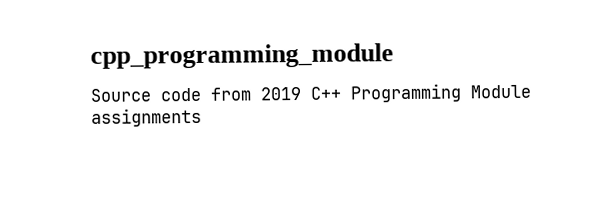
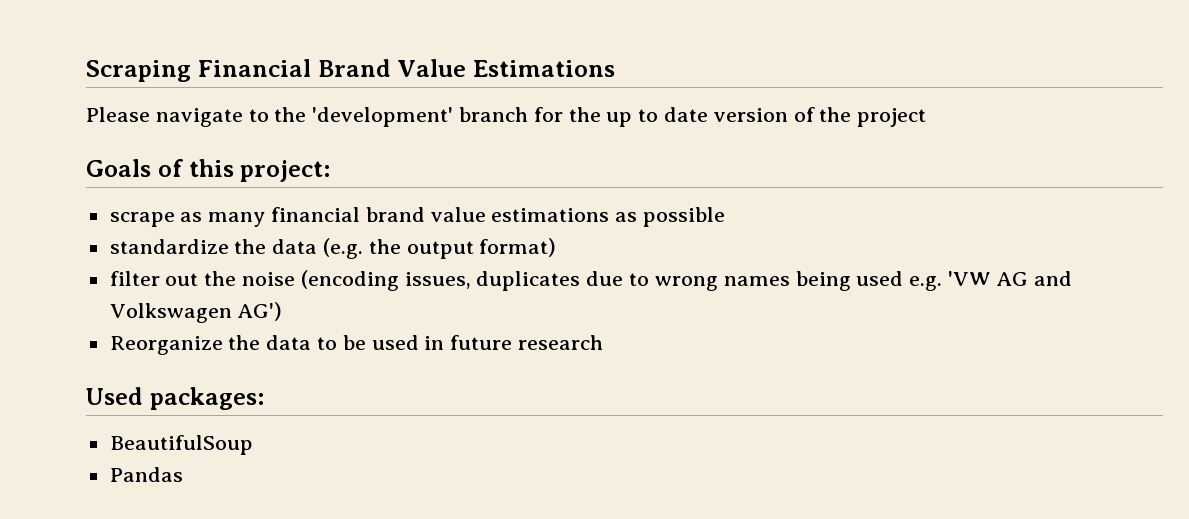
- cpp_programming_module
- Source code from 2019 C++ Programming Module assignments
+ Scraping Financial Brand Value Estimations
+ Please navigate to the 'development' branch for the up to date version of the project
+ Goals of this project:
+ scrape as many financial brand value estimations as possible
+ standardize the data (e.g. the output format)
+ filter out the noise (encoding issues, duplicates due to wrong names being used e.g. 'VW AG and Volkswagen AG')
+ Reorganize the data to be used in future research
+ Used packages:
+ BeautifulSoup
+ Pandas

